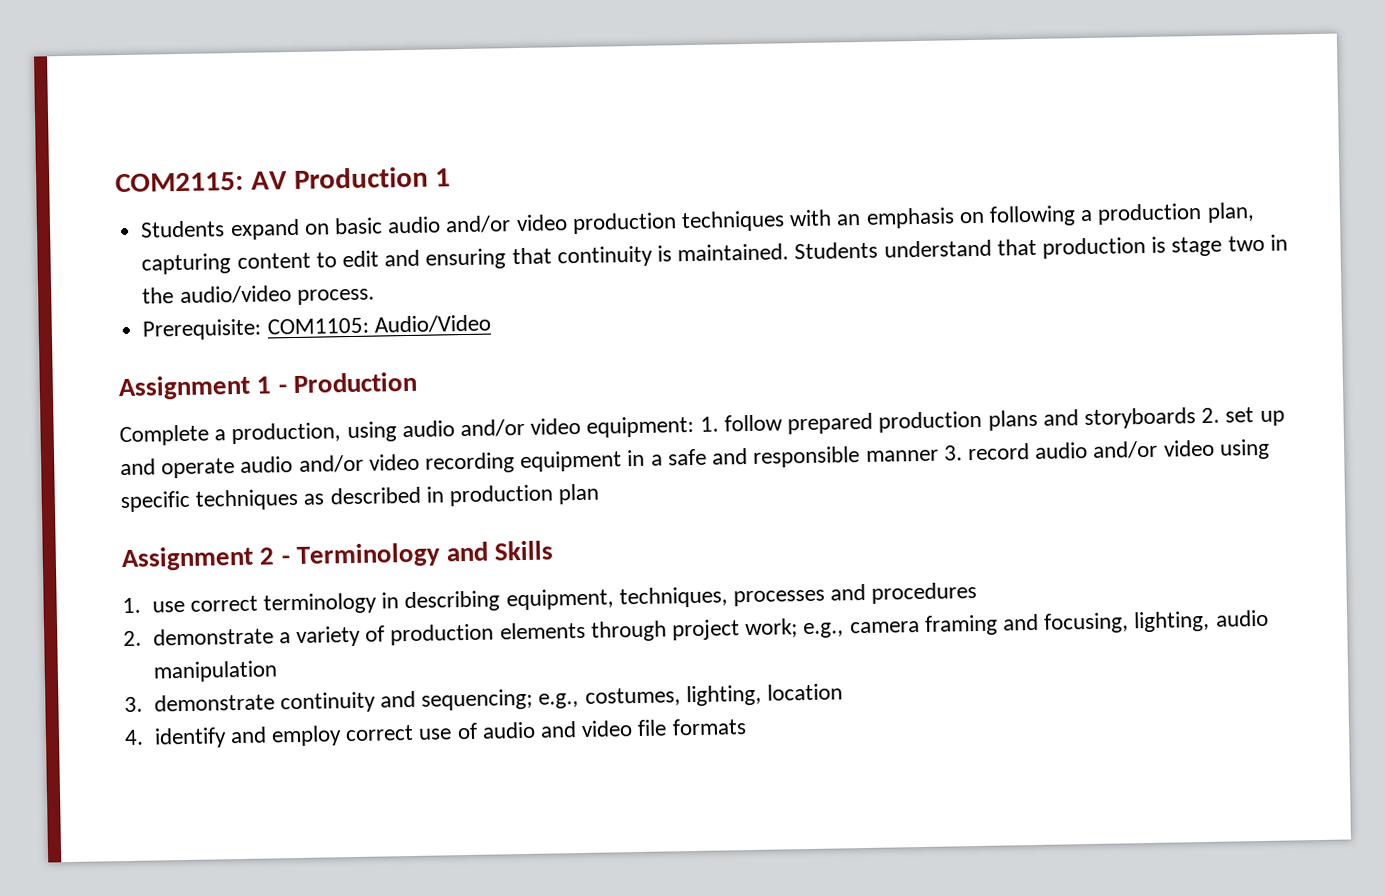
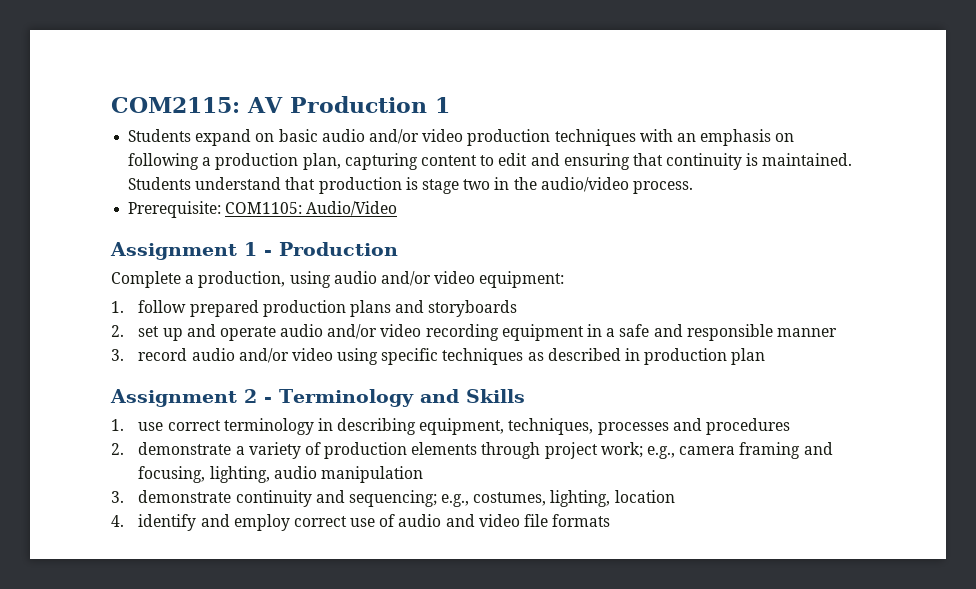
- Complete a production, using audio and/or video equipment: 1. follow prepared production plans and storyboards 2. set up and operate audio and/or video recording equipment in a safe and responsible manner 3. record audio and/or video using specific techniques as described in production plan
+ Complete a production, using audio and/or video equipment:
+ 1. follow prepared production plans and storyboards
+ 2. set up and operate audio and/or video recording equipment in a safe and responsible manner
+ 3. record audio and/or video using specific techniques as described in production plan

